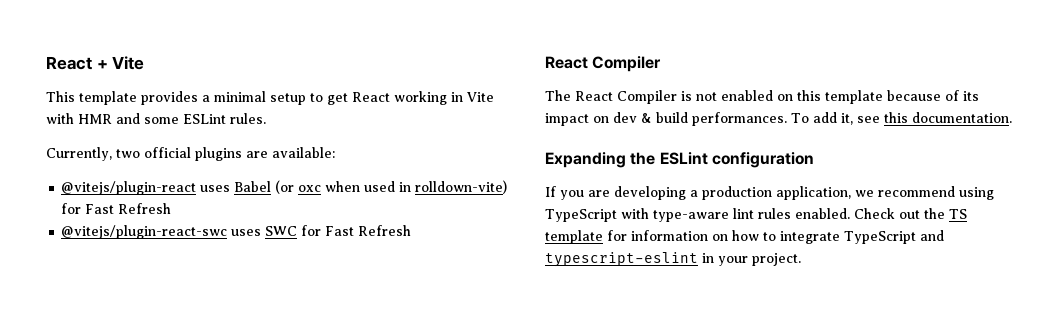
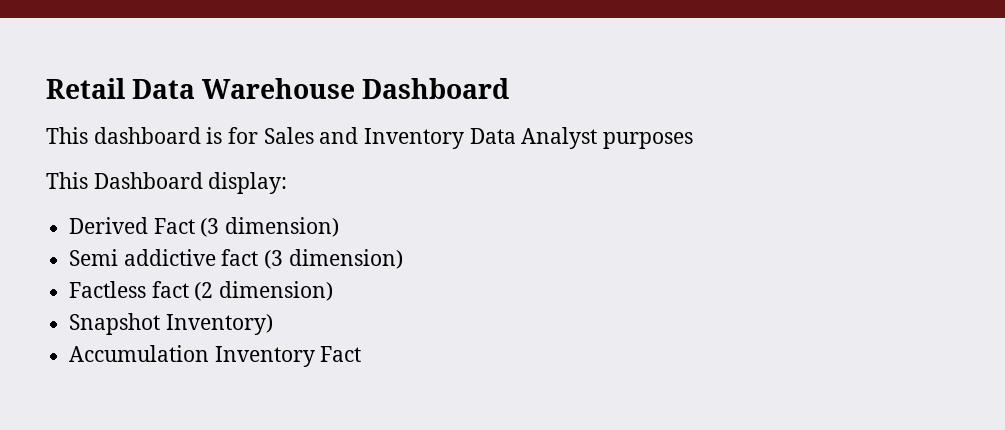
- React + Vite
- This template provides a minimal setup to get React working in Vite with HMR and some ESLint rules.
- Currently, two official plugins are available:
- @vitejs/plugin-react uses Babel (or oxc when used in rolldown-vite) for Fast Refresh
- @vitejs/plugin-react-swc uses SWC for Fast Refresh
- React Compiler
- The React Compiler is not enabled on this template because of its impact on dev & build performances. To add it, see this documentation.
- Expanding the ESLint configuration
- If you are developing a production application, we recommend using TypeScript with type-aware lint rules enabled. Check out the TS template for information on how to integrate TypeScript and typescript-eslint in your project.
+ Retail Data Warehouse Dashboard
+ This dashboard is for Sales and Inventory Data Analyst purposes
+ This Dashboard display:
+ Derived Fact (3 dimension)
+ Semi addictive fact (3 dimension)
+ Factless fact (2 dimension)
+ Snapshot Inventory)
+ Accumulation Inventory Fact

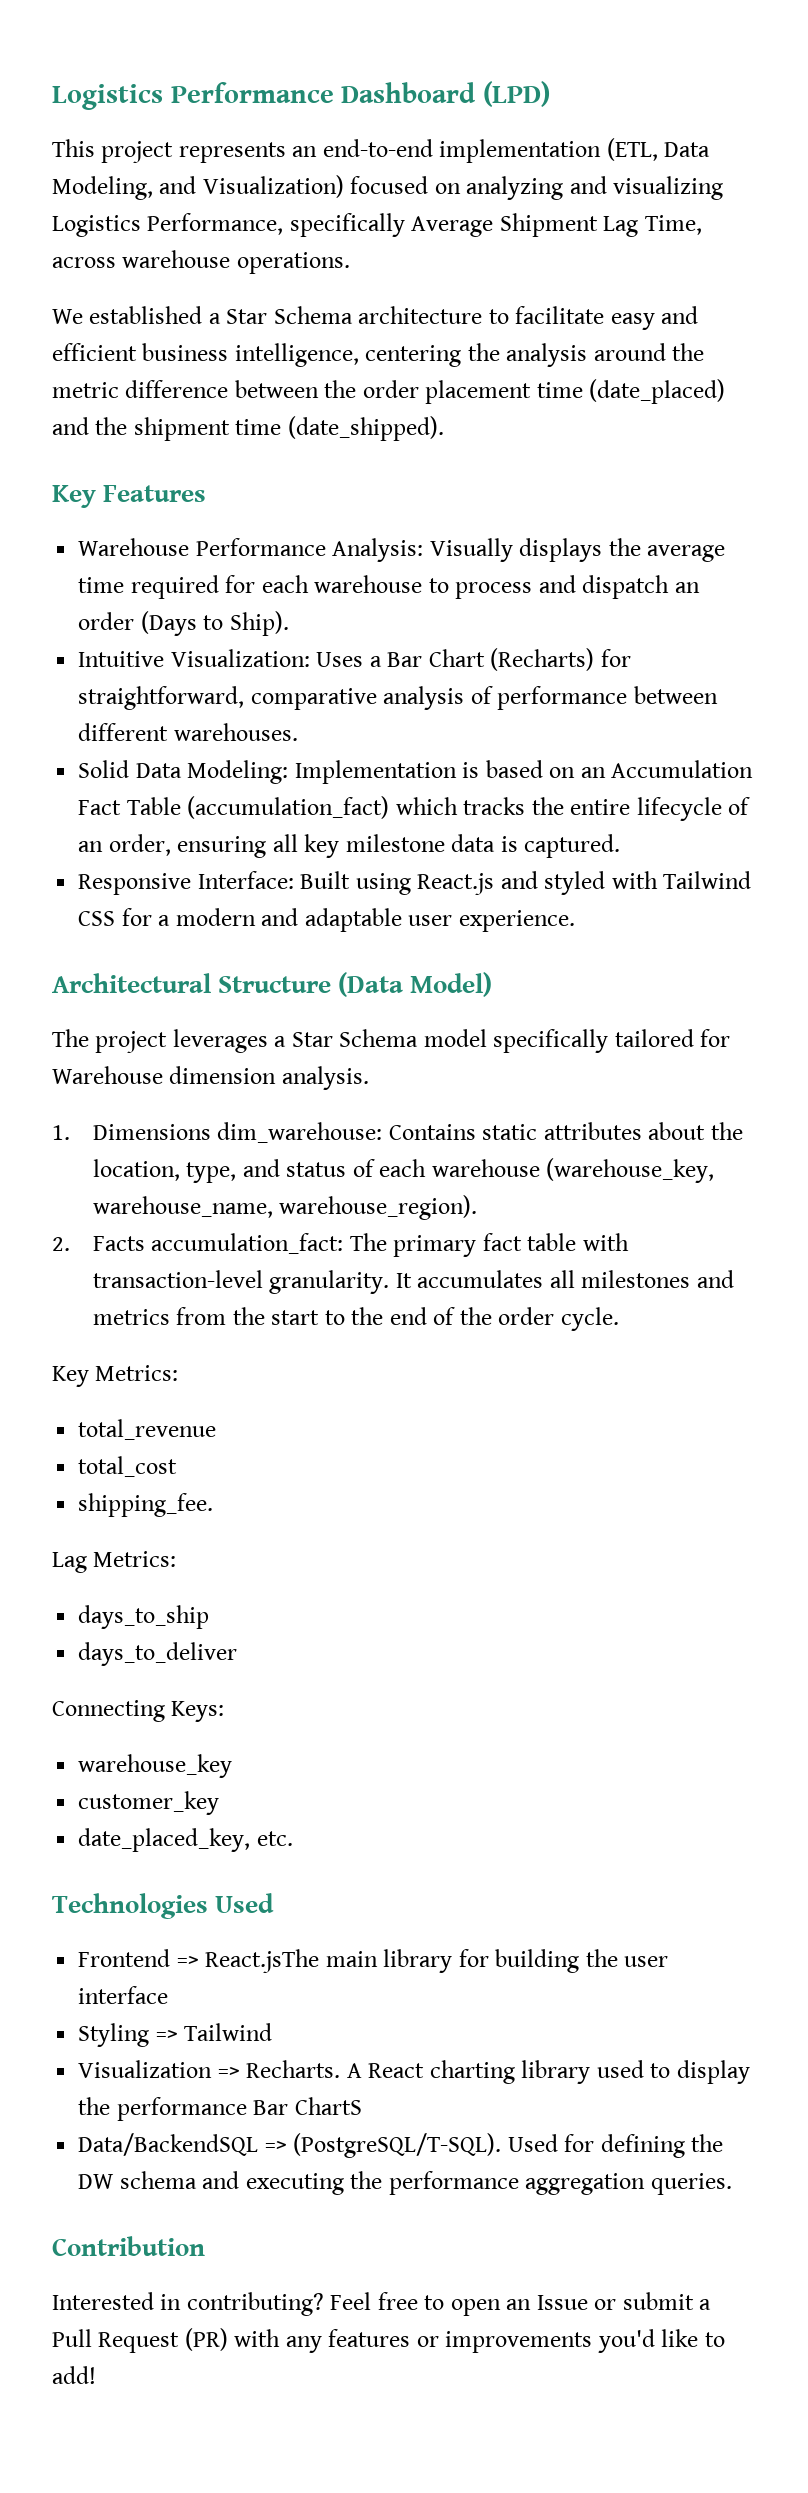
- Retail Data Warehouse Dashboard
- This dashboard is for Sales and Inventory Data Analyst purposes
- This Dashboard display:
- Derived Fact (3 dimension)
- Semi addictive fact (3 dimension)
- Factless fact (2 dimension)
- Snapshot Inventory)
- Accumulation Inventory Fact
+ Logistics Performance Dashboard (LPD)
+ This project represents an end-to-end implementation (ETL, Data Modeling, and Visualization) focused on analyzing and visualizing Logistics Performance, specifically Average Shipment Lag Time, across warehouse operations.
+ We established a Star Schema architecture to facilitate easy and efficient business intelligence, centering the analysis around the metric difference between the order placement time (date_placed) and the shipment time (date_shipped).
+ Key Features
+ Warehouse Performance Analysis: Visually displays the average time required for each warehouse to process and dispatch an order (Days to Ship).
+ Intuitive Visualization: Uses a Bar Chart (Recharts) for straightforward, comparative analysis of performance between different warehouses.
+ Solid Data Modeling: Implementation is based on an Accumulation Fact Table (accumulation_fact) which tracks the entire lifecycle of an order, ensuring all key milestone data is captured.
+ Responsive Interface: Built using React.js and styled with Tailwind CSS for a modern and adaptable user experience.
+ Architectural Structure (Data Model)
+ The project leverages a Star Schema model specifically tailored for Warehouse dimension analysis.
+ 1. Dimensions dim_warehouse: Contains static attributes about the location, type, and status of each warehouse (warehouse_key, warehouse_name, warehouse_region).
+ 2. Facts accumulation_fact: The primary fact table with transaction-level granularity. It accumulates all milestones and metrics from the start to the end of the order cycle.
+ Key Metrics:
+ total_revenue
+ total_cost
+ shipping_fee.
+ Lag Metrics:
+ days_to_ship
+ days_to_deliver
+ Connecting Keys:
+ warehouse_key
+ customer_key
+ date_placed_key, etc.
+ Technologies Used
+ Frontend => React.jsThe main library for building the user interface
+ Styling => Tailwind
+ Visualization => Recharts. A React charting library used to display the performance Bar ChartS
+ Data/BackendSQL => (PostgreSQL/T-SQL). Used for defining the DW schema and executing the performance aggregation queries.
+ Contribution
+ Interested in contributing? Feel free to open an Issue or submit a Pull Request (PR) with any features or improvements you'd like to add!

